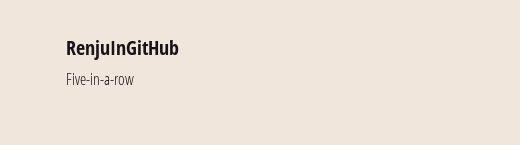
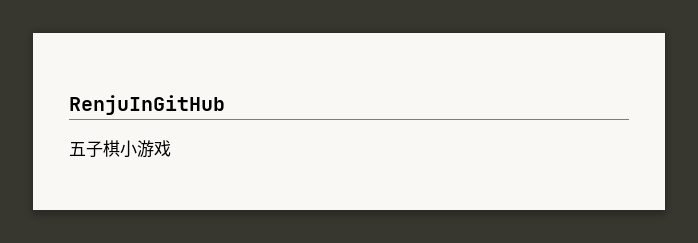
- Five-in-a-row
+ 五子棋小游戏

